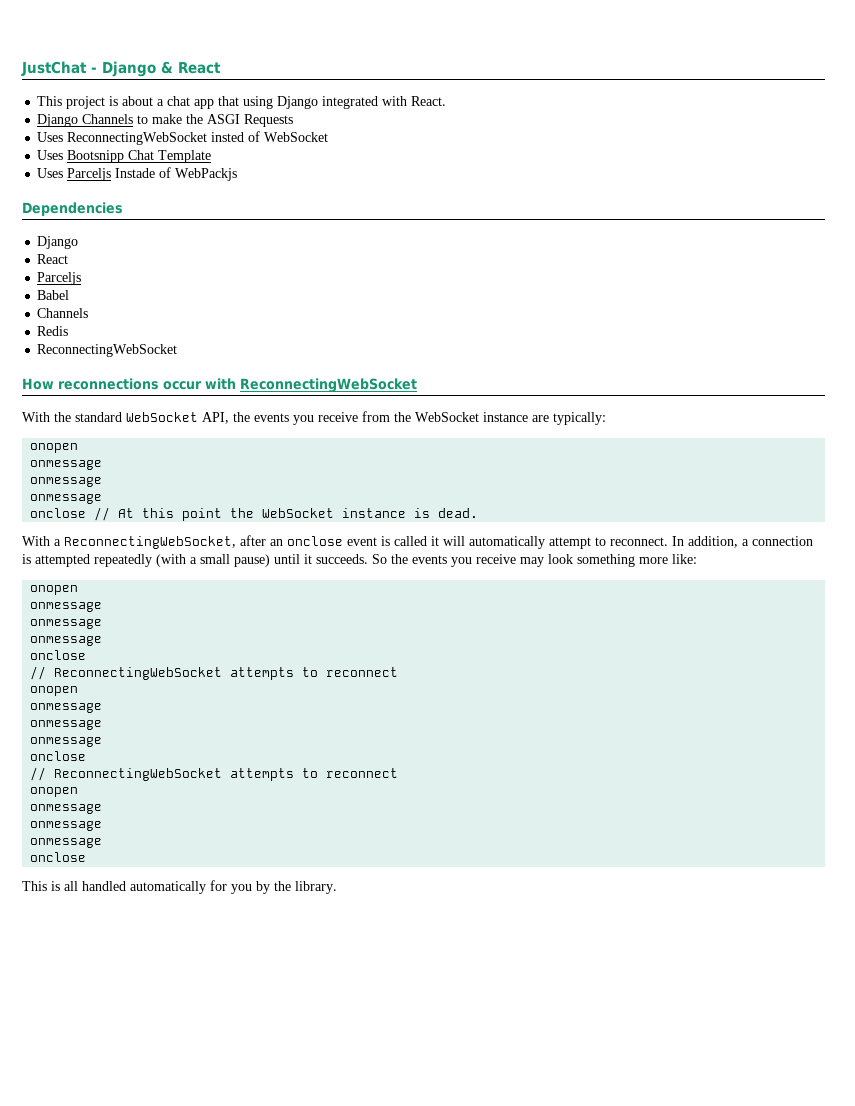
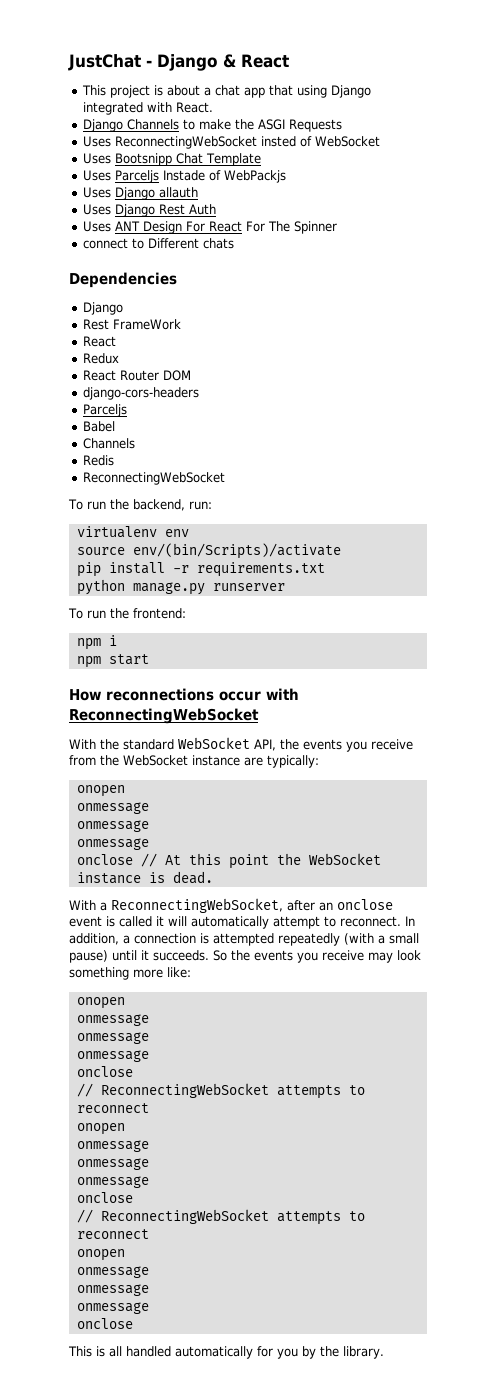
+ Uses Django allauth
+ Uses Django Rest Auth
+ Uses ANT Design For React For The Spinner
+ connect to Different chats
  Dependencies
  Django
+ Rest FrameWork
  React
+ Redux
+ React Router DOM
+ django-cors-headers
+ To run the backend, run:
+ virtualenv env
+ source env/(bin/Scripts)/activate
+ pip install -r requirements.txt
+ python manage.py runserver
+ To run the frontend:
+ npm i
+ npm start

